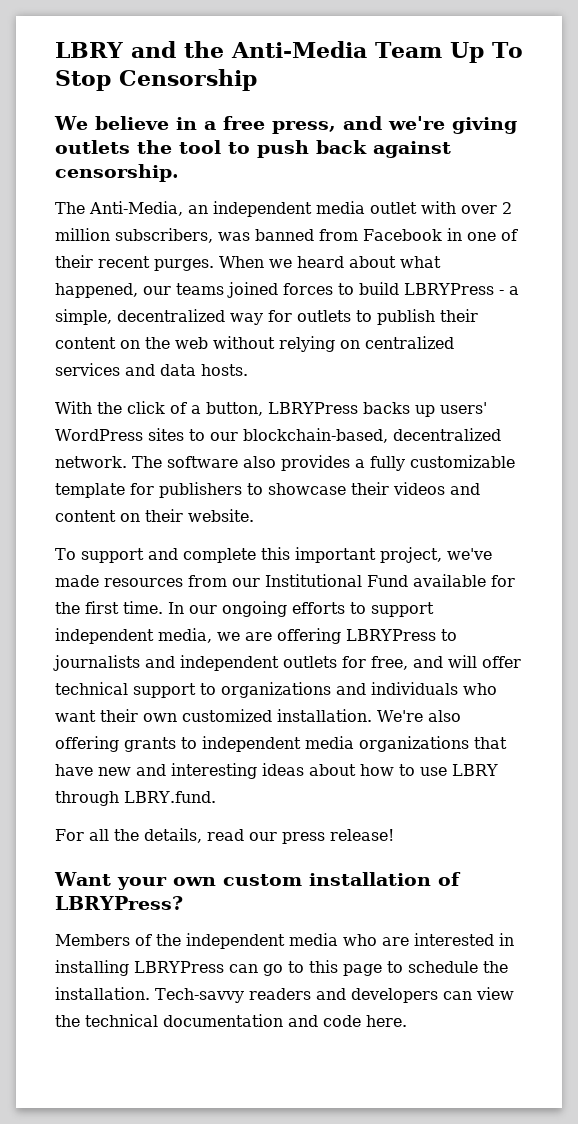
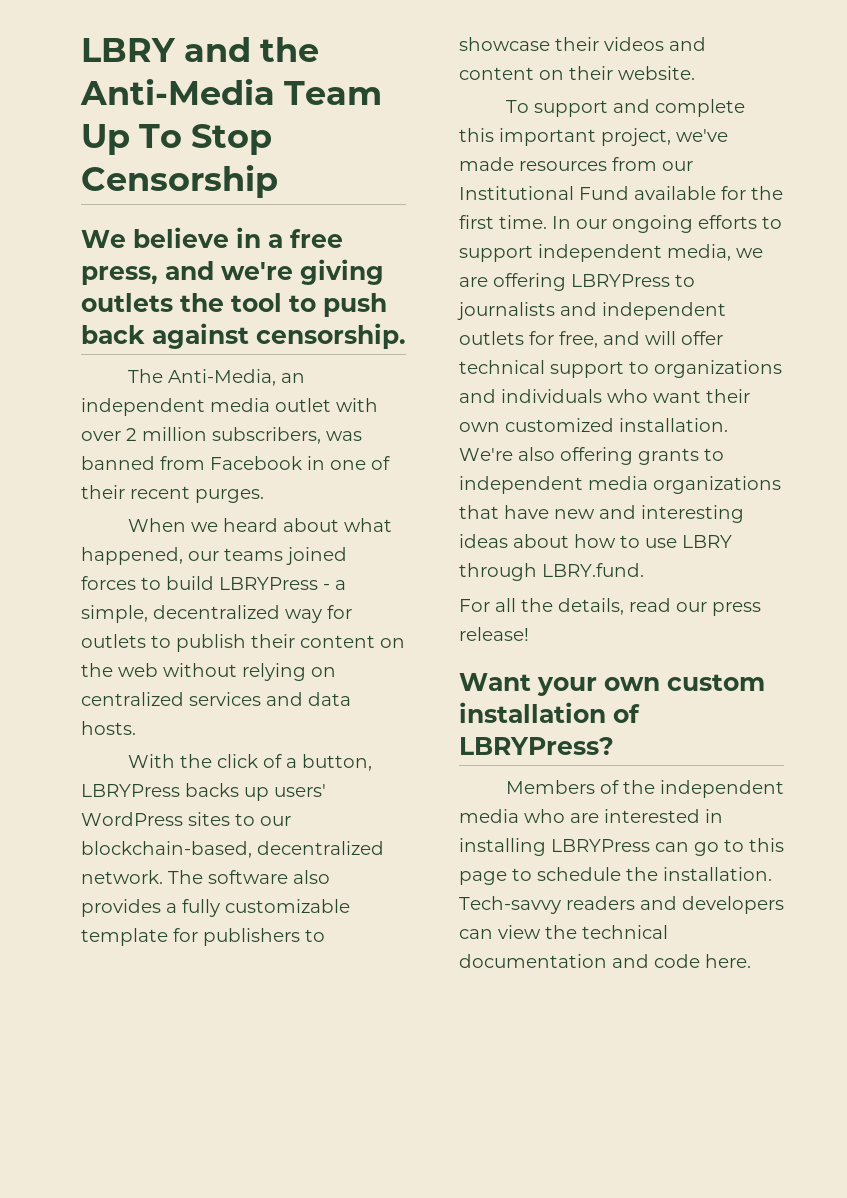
- The Anti-Media, an independent media outlet with over 2 million subscribers, was banned from Facebook in one of their recent purges. When we heard about what happened, our teams joined forces to build LBRYPress - a simple, decentralized way for outlets to publish their content on the web without relying on centralized services and data hosts.
+ The Anti-Media, an independent media outlet with over 2 million subscribers, was banned from Facebook in one of their recent purges.
+ When we heard about what happened, our teams joined forces to build LBRYPress - a simple, decentralized way for outlets to publish their content on the web without relying on centralized services and data hosts.

